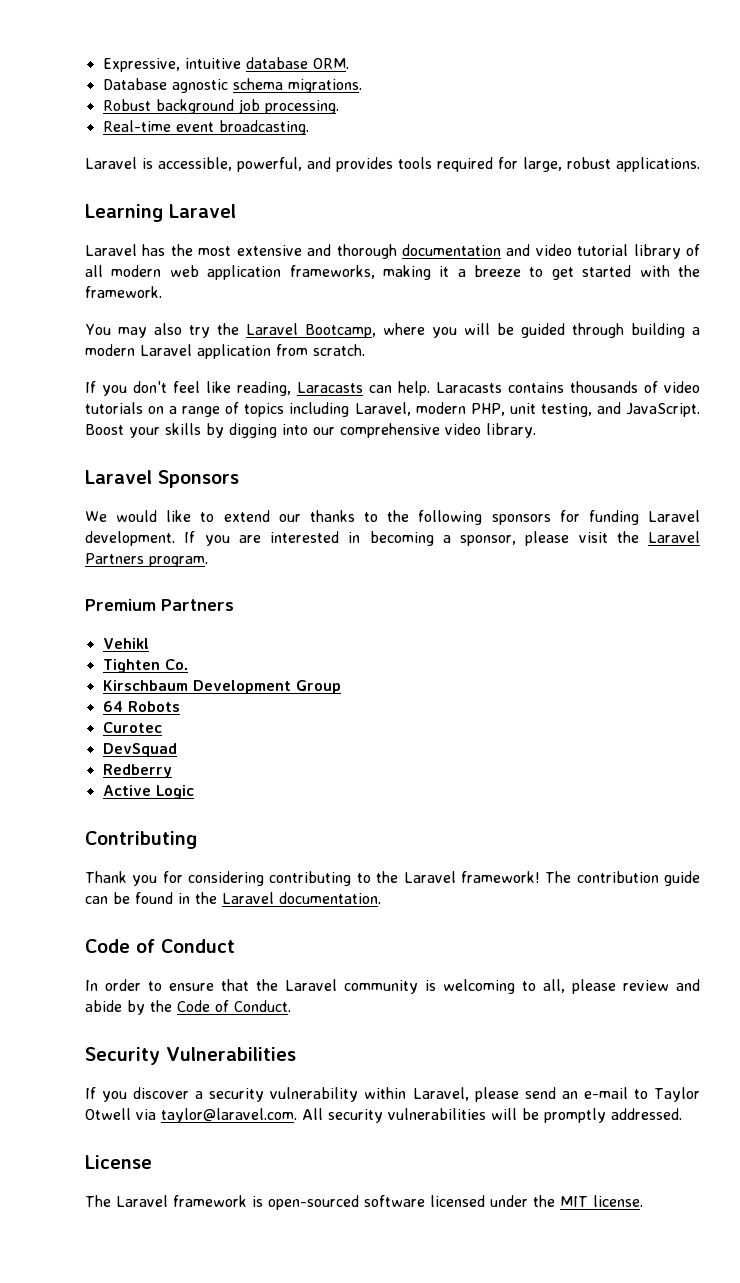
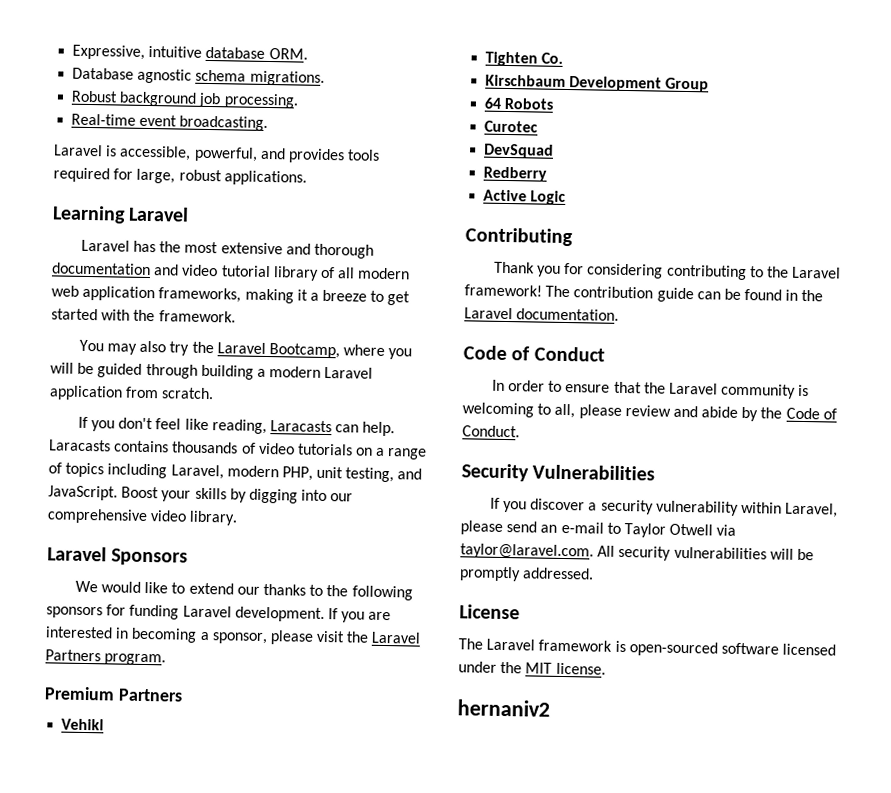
+ hernaniv2

